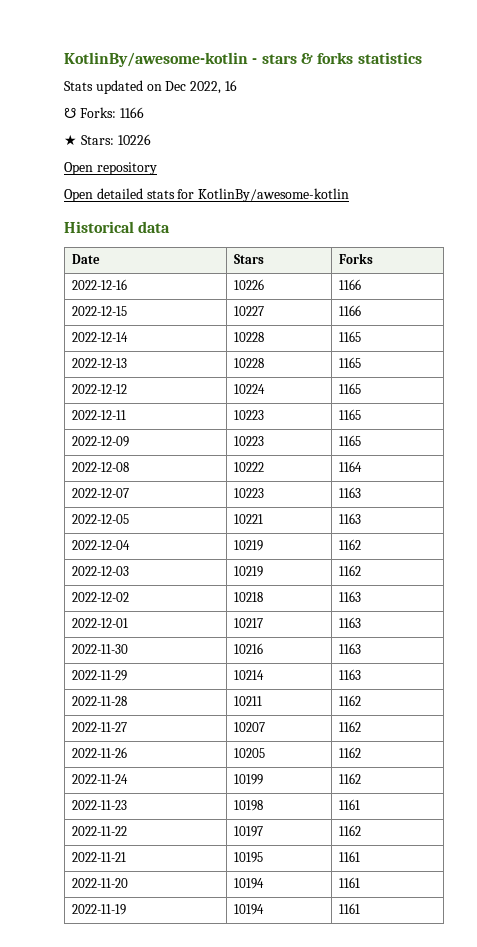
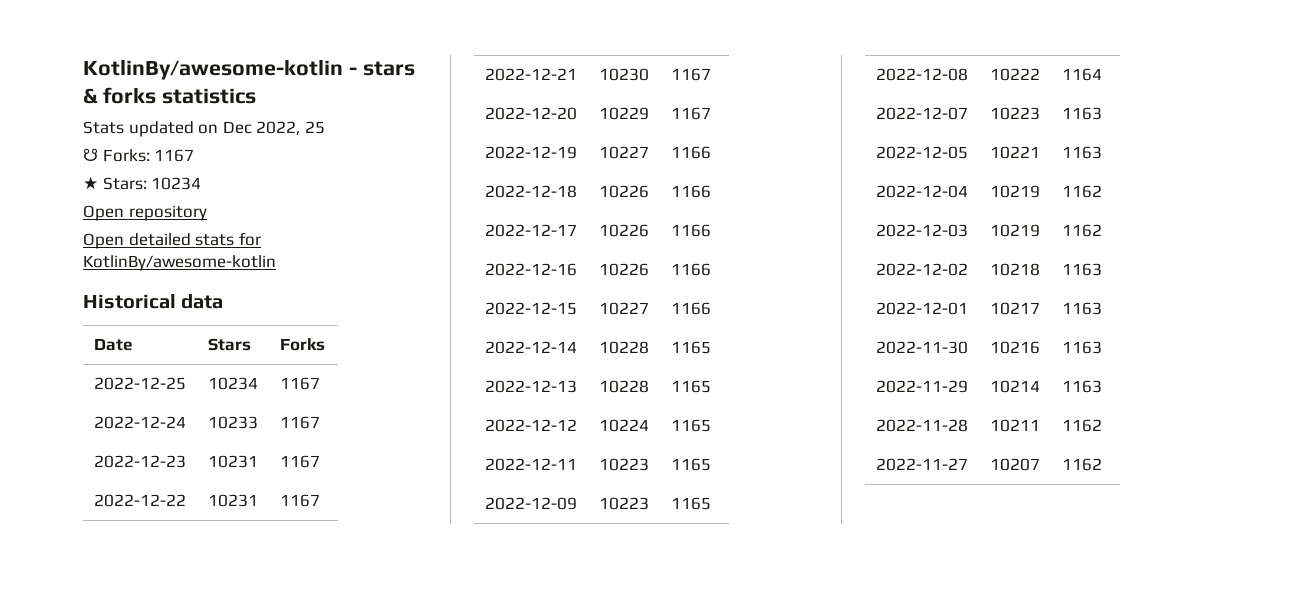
- Stats updated on Dec 2022, 16
+ Stats updated on Dec 2022, 25
- ☋ Forks: 1166
+ ☋ Forks: 1167
- ★ Stars: 10226
+ ★ Stars: 10234
+ 2022-12-25 | 10234 | 1167
+ 2022-12-24 | 10233 | 1167
+ 2022-12-23 | 10231 | 1167
+ 2022-12-22 | 10231 | 1167
+ 2022-12-21 | 10230 | 1167
+ 2022-12-20 | 10229 | 1167
+ 2022-12-19 | 10227 | 1166
+ 2022-12-18 | 10226 | 1166
+ 2022-12-17 | 10226 | 1166
- 2022-11-26 | 10205 | 1162
- 2022-11-24 | 10199 | 1162
- 2022-11-23 | 10198 | 1161
- 2022-11-22 | 10197 | 1162
- 2022-11-21 | 10195 | 1161
- 2022-11-20 | 10194 | 1161
- 2022-11-19 | 10194 | 1161

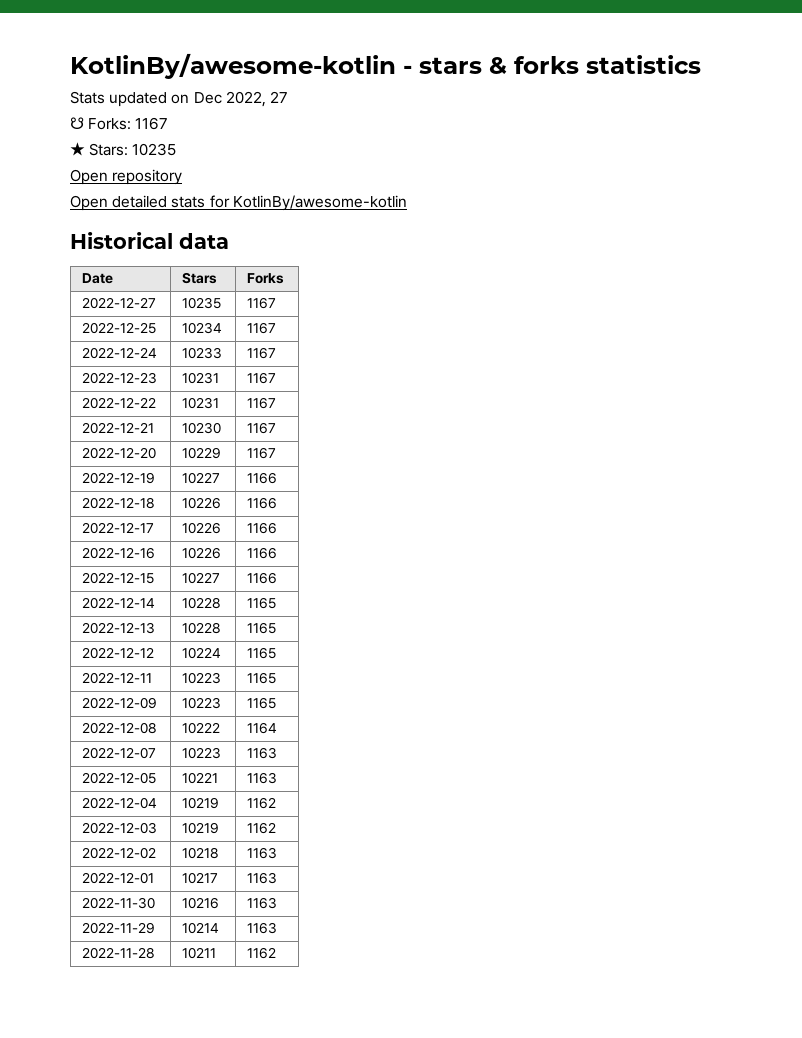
- Stats updated on Dec 2022, 25
+ Stats updated on Dec 2022, 27
- ★ Stars: 10234
+ ★ Stars: 10235
+ 2022-12-27 | 10235 | 1167
- 2022-11-27 | 10207 | 1162

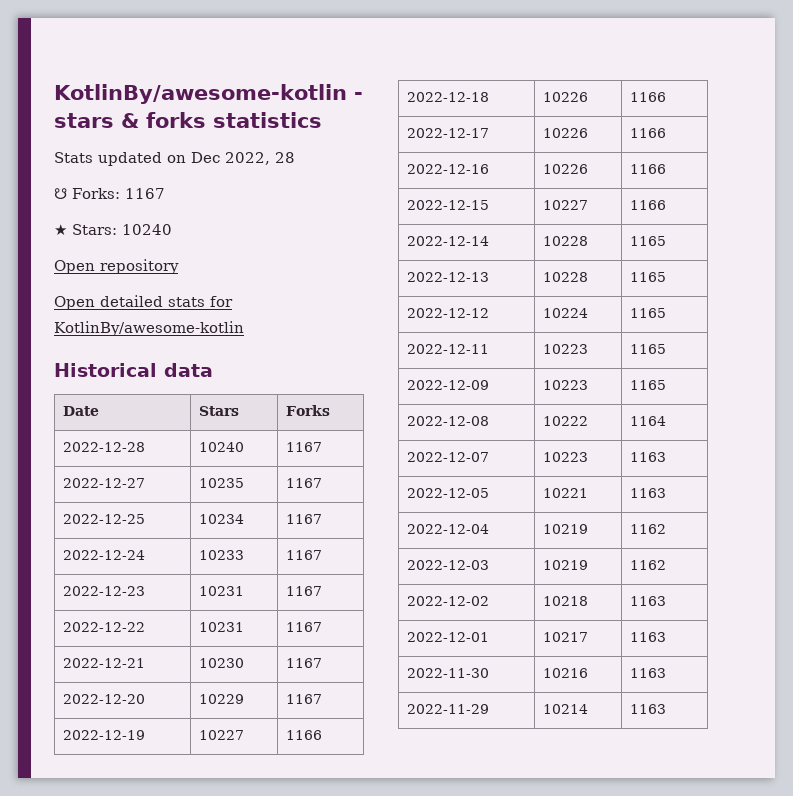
- Stats updated on Dec 2022, 27
+ Stats updated on Dec 2022, 28
- ★ Stars: 10235
+ ★ Stars: 10240
+ 2022-12-28 | 10240 | 1167
- 2022-11-28 | 10211 | 1162

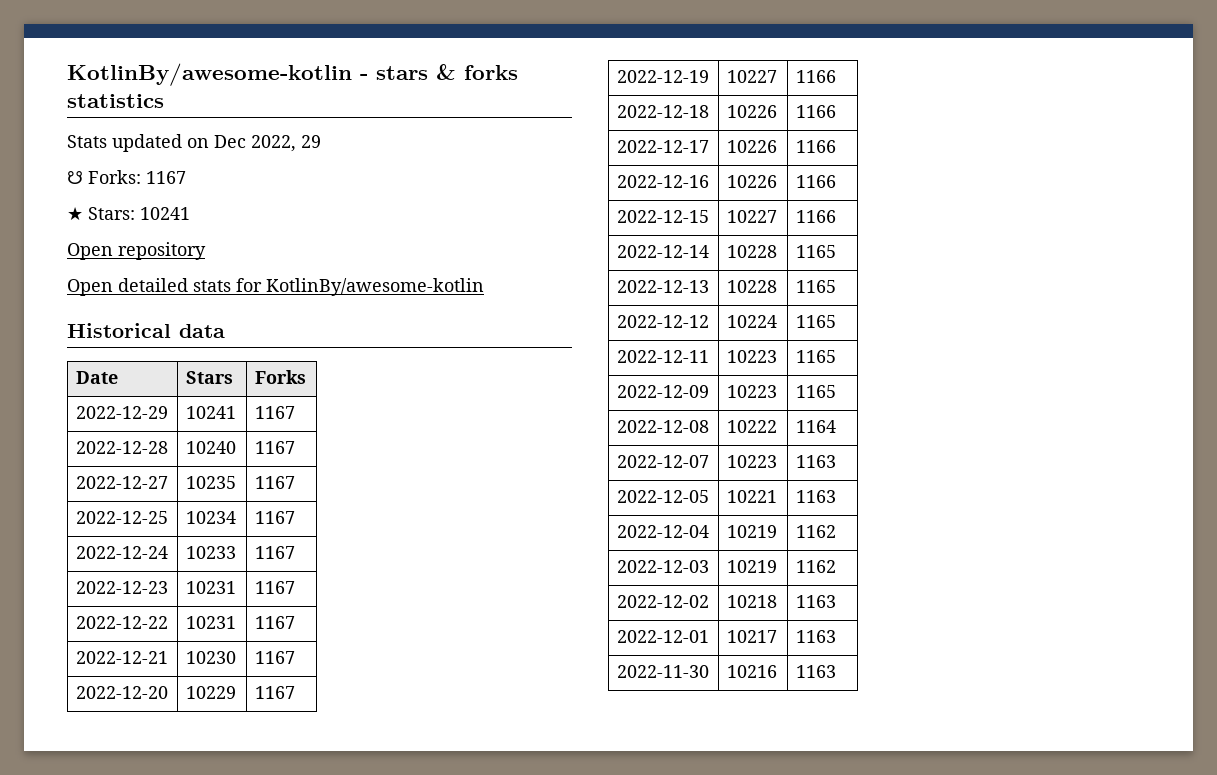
- Stats updated on Dec 2022, 28
+ Stats updated on Dec 2022, 29
- ★ Stars: 10240
+ ★ Stars: 10241
+ 2022-12-29 | 10241 | 1167
- 2022-11-29 | 10214 | 1163

